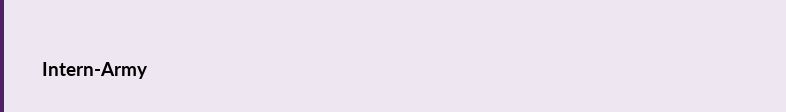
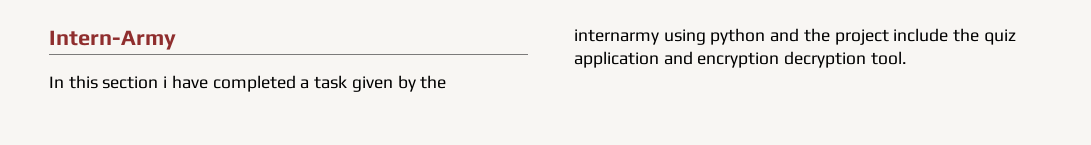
+ In this section i have completed a task given by the internarmy using python and the project include the quiz application and encryption decryption tool.

